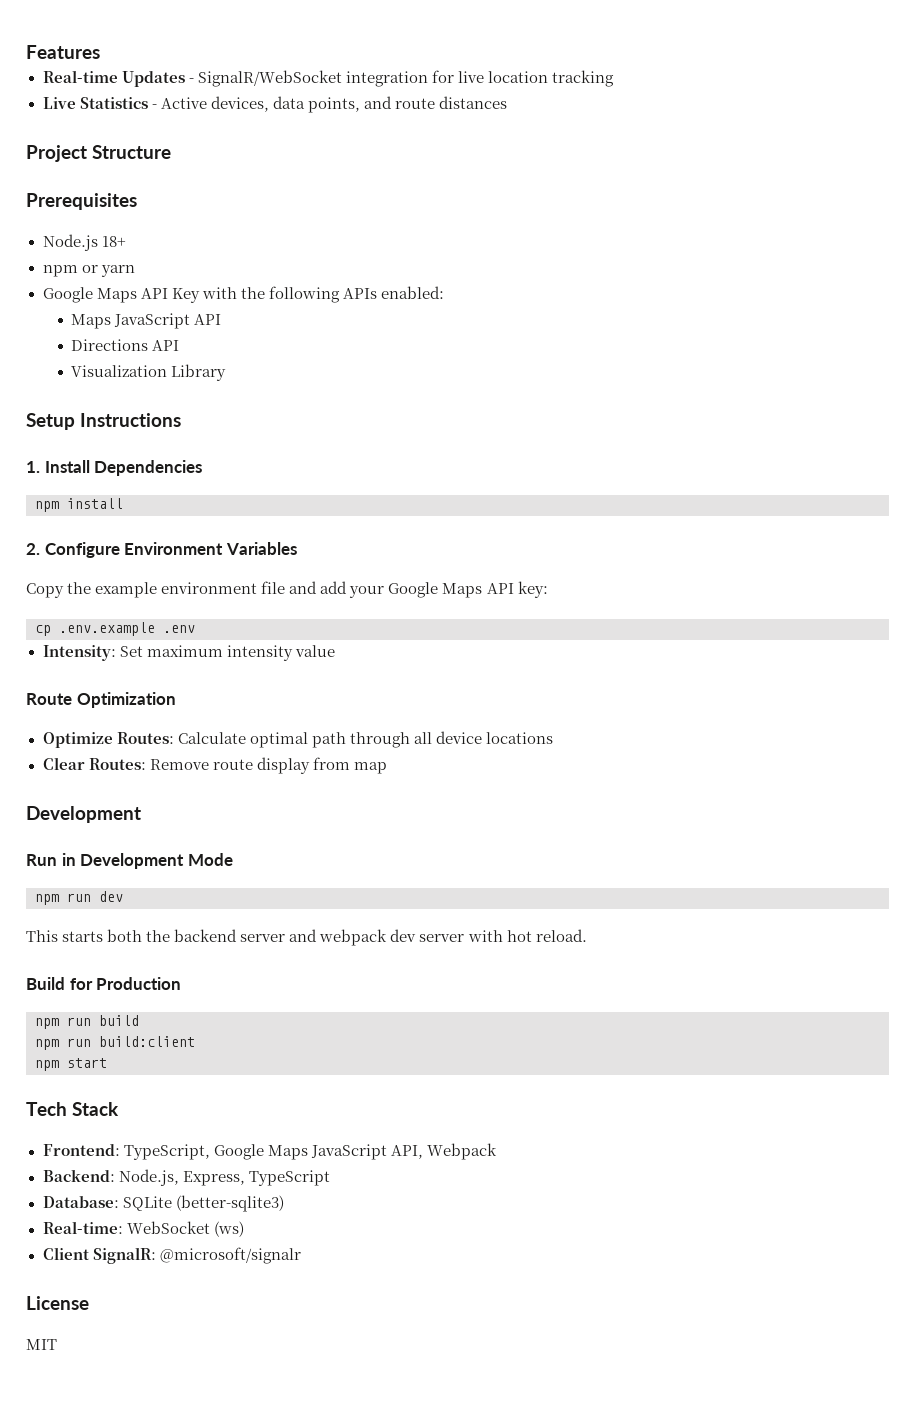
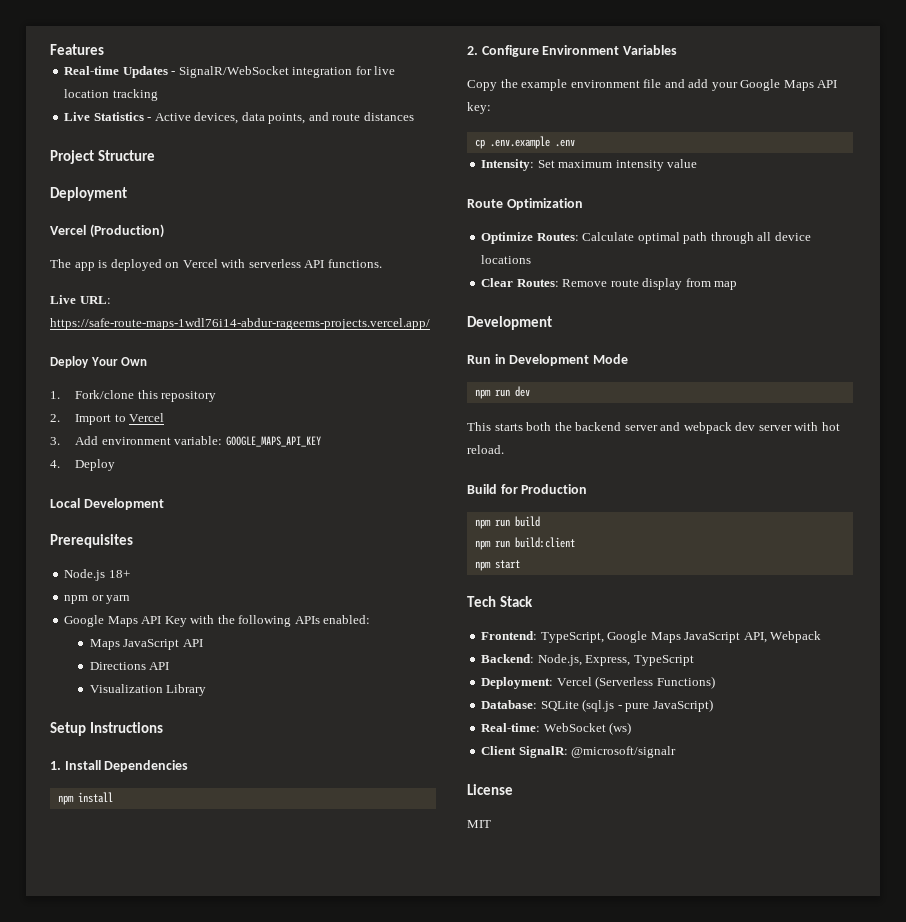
+ Deployment
+ Vercel (Production)
+ The app is deployed on Vercel with serverless API functions.
+ Live URL: https://safe-route-maps-1wdl76i14-abdur-rageems-projects.vercel.app/
+ Deploy Your Own
+ 1. Fork/clone this repository
+ 2. Import to Vercel
+ 3. Add environment variable: GOOGLE_MAPS_API_KEY
+ 4. Deploy
+ Local Development
- Database: SQLite (better-sqlite3)
+ Deployment: Vercel (Serverless Functions)
+ Database: SQLite (sql.js - pure JavaScript)

